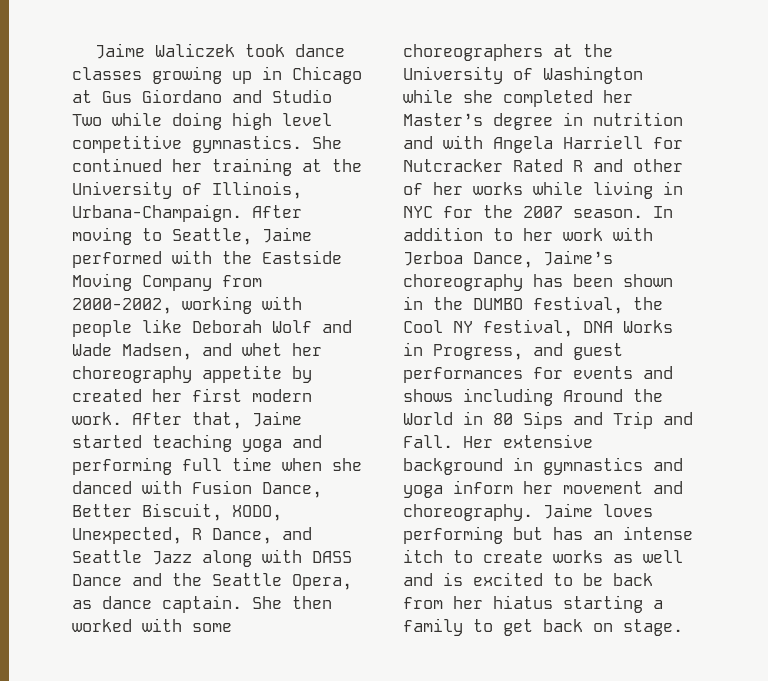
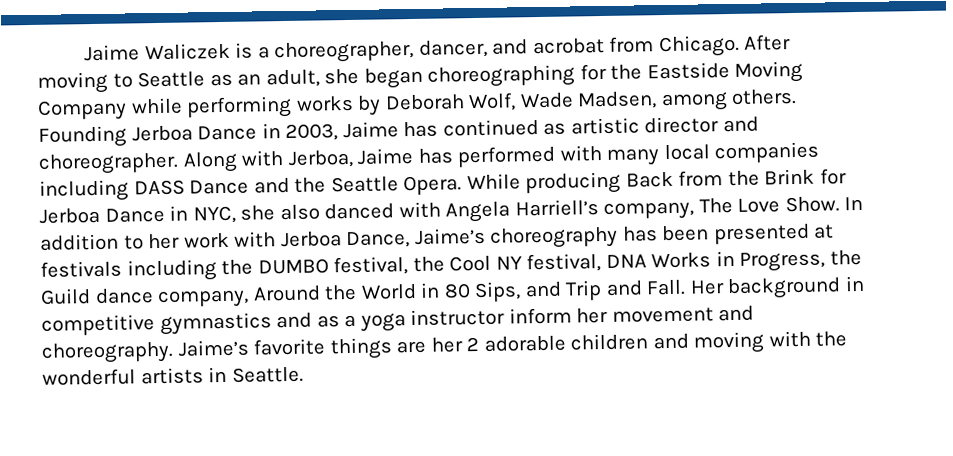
- Jaime Waliczek took dance classes growing up in Chicago at Gus Giordano and Studio Two while doing high level competitive gymnastics. She continued her training at the University of Illinois, Urbana-Champaign. After moving to Seattle, Jaime performed with the Eastside Moving Company from 2000-2002, working with people like Deborah Wolf and Wade Madsen, and whet her choreography appetite by created her first modern work. After that, Jaime started teaching yoga and performing full time when she danced with Fusion Dance, Better Biscuit, XODO, Unexpected, R Dance, and Seattle Jazz along with DASS Dance and the Seattle Opera, as dance captain. She then worked with some choreographers at the University of Washington while she completed her Master’s degree in nutrition and with Angela Harriell for Nutcracker Rated R and other of her works while living in NYC for the 2007 season.
+ Jaime Waliczek is a choreographer, dancer, and acrobat from Chicago. After moving to Seattle as an adult, she began choreographing for the Eastside Moving Company while performing works by Deborah Wolf, Wade Madsen, among others. Founding Jerboa Dance in 2003, Jaime has continued as artistic director and choreographer. Along with Jerboa, Jaime has performed with many local companies including DASS Dance and the Seattle Opera. While producing Back from the Brink for Jerboa Dance in NYC, she also danced with Angela Harriell’s company, The Love Show.
- In addition to her work with Jerboa Dance, Jaime’s choreography has been shown in the DUMBO festival, the Cool NY festival, DNA Works in Progress, and guest performances for events and shows including Around the World in 80 Sips and Trip and Fall.
+ In addition to her work with Jerboa Dance, Jaime’s choreography has been presented at festivals including the DUMBO festival, the Cool NY festival, DNA Works in Progress, the Guild dance company, Around the World in 80 Sips, and Trip and Fall.
- Her extensive background in gymnastics and yoga inform her movement and choreography.
+ Her background in competitive gymnastics and as a yoga instructor inform her movement and choreography.
- Jaime loves performing but has an intense itch to create works as well and is excited to be back from her hiatus starting a family to get back on stage.
+ Jaime’s favorite things are her 2 adorable children and moving with the wonderful artists in Seattle.

